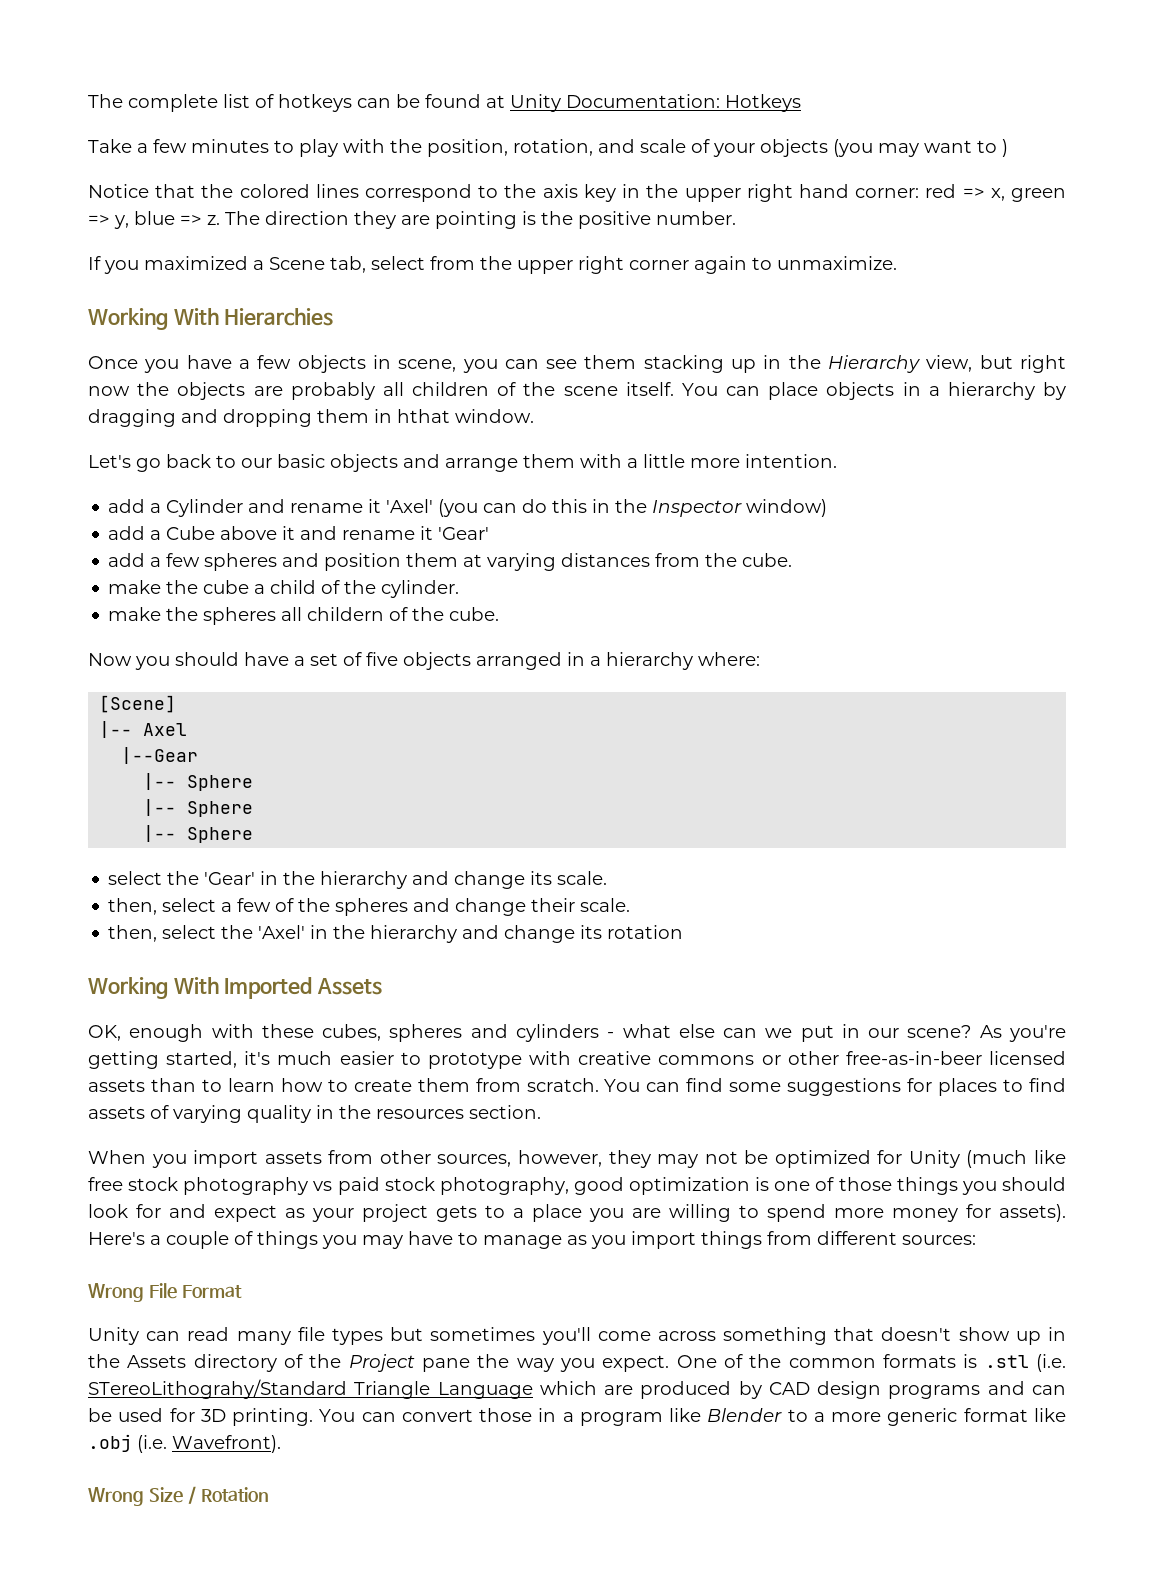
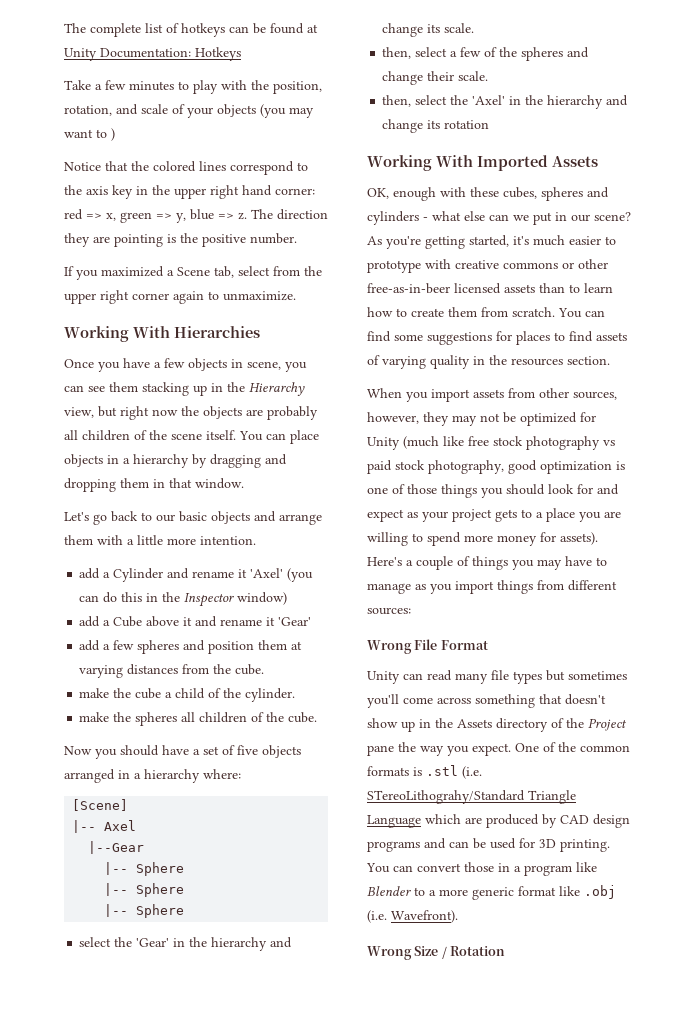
- You can place objects in a hierarchy by dragging and dropping them in hthat window.
+ You can place objects in a hierarchy by dragging and dropping them in that window.
- make the spheres all childern of the cube.
+ make the spheres all children of the cube.

